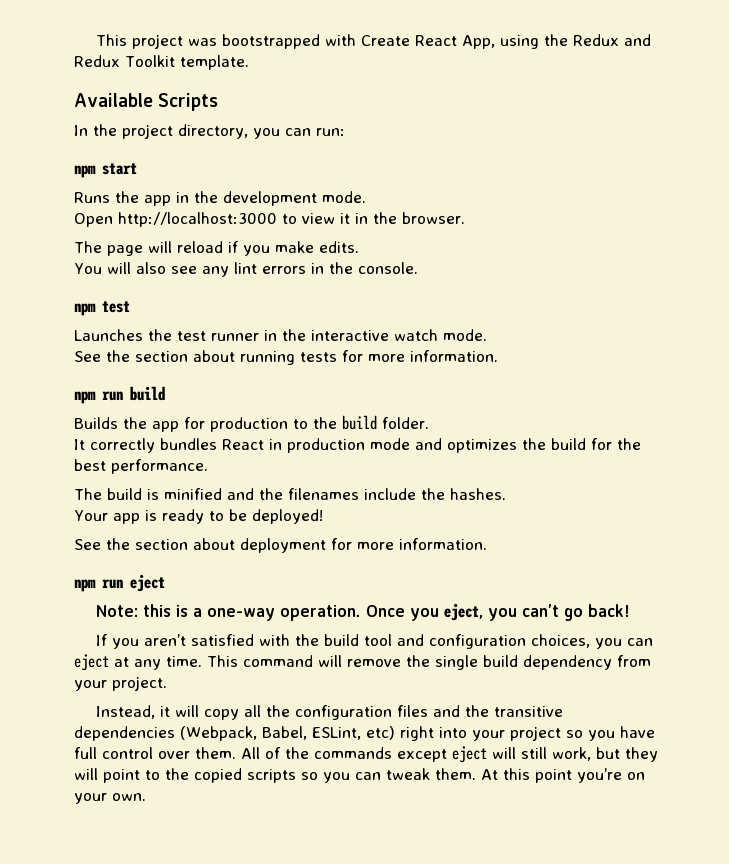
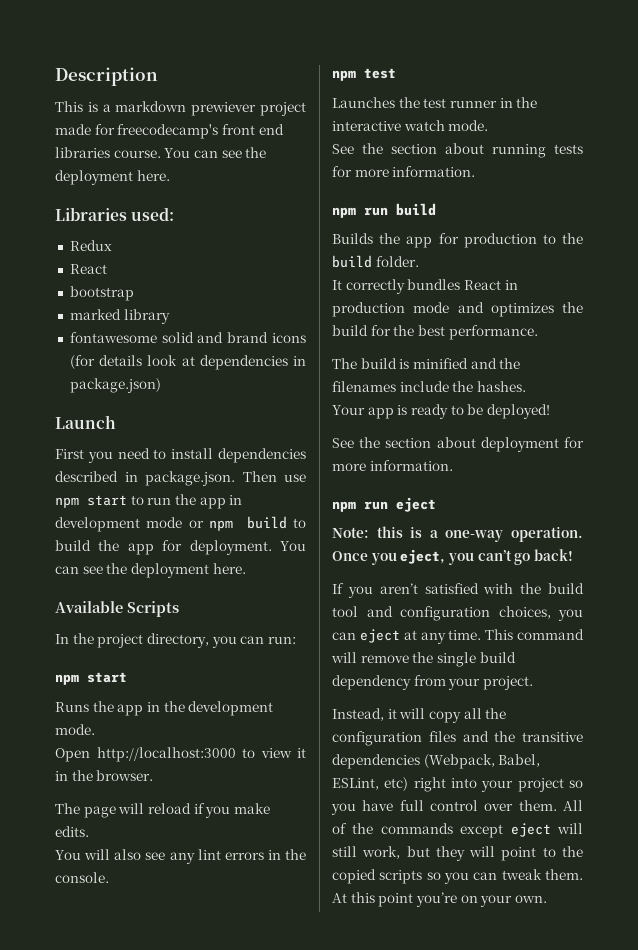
- This project was bootstrapped with Create React App, using the Redux and Redux Toolkit template.
+ Description
+ This is a markdown prewiever project made for freecodecamp's front end libraries course. You can see the deployment here.
+ Libraries used:
+ Redux
+ React
+ bootstrap
+ marked library
+ fontawesome solid and brand icons (for details look at dependencies in package.json)
+ Launch
+ First you need to install dependencies described in package.json. Then use npm start to run the app in development mode or npm build to build the app for deployment. You can see the deployment here.

